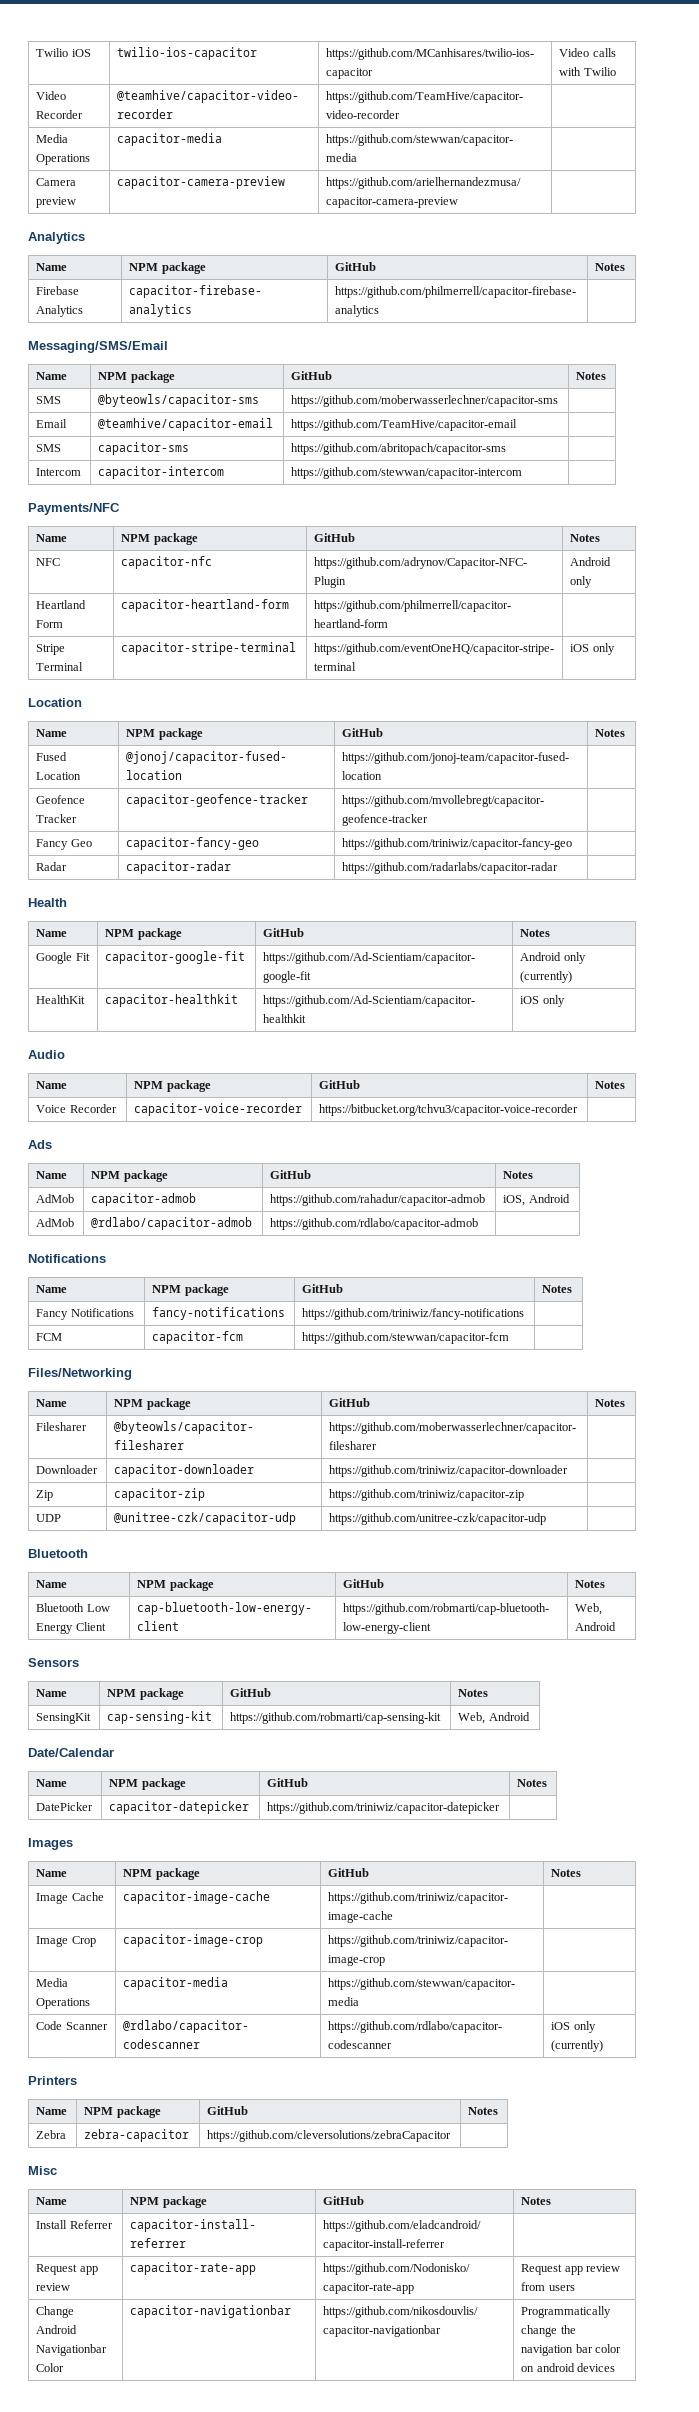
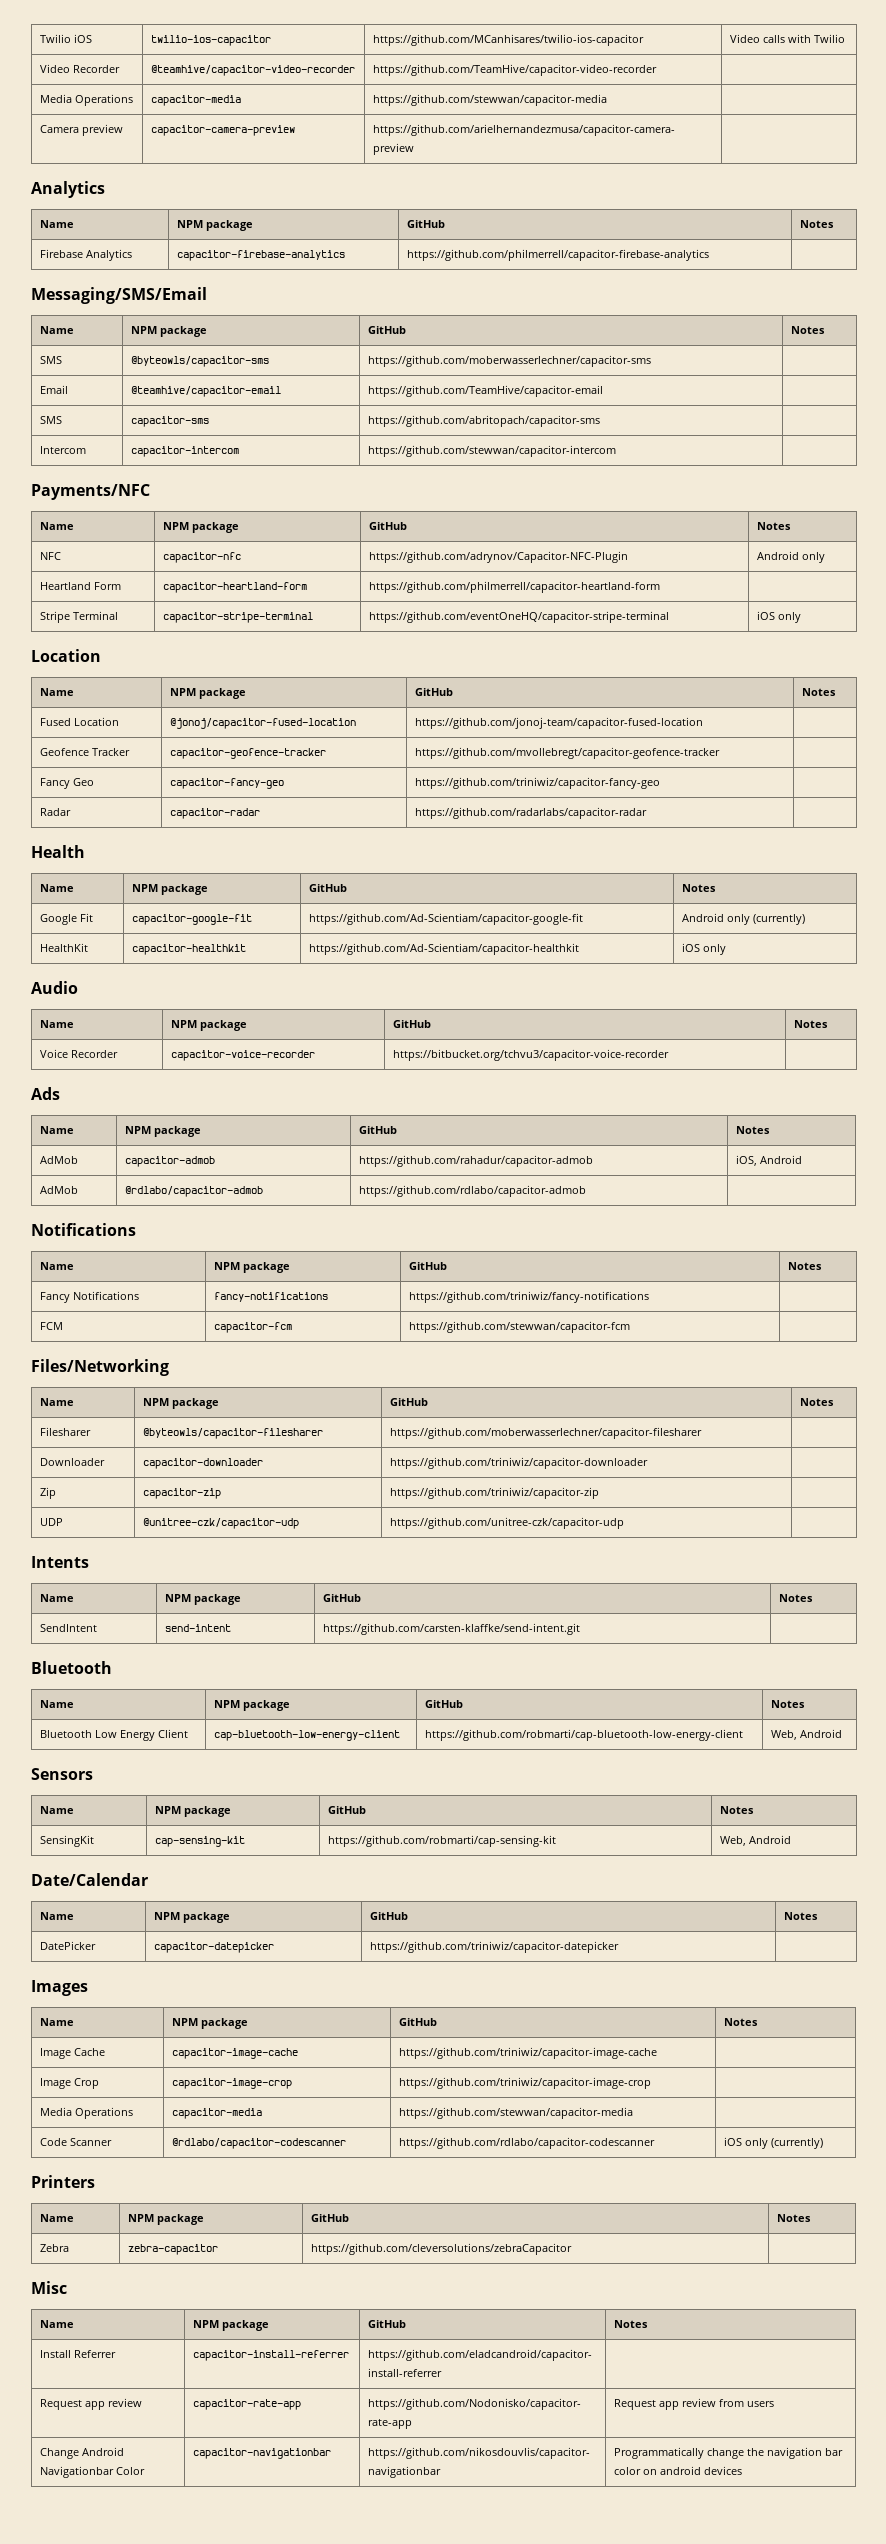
+ Intents
+ Name | NPM package | GitHub | Notes
+ SendIntent | send-intent | https://github.com/carsten-klaffke/send-intent.git |

